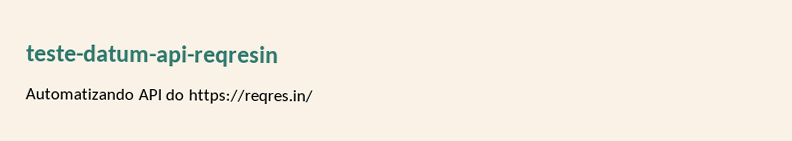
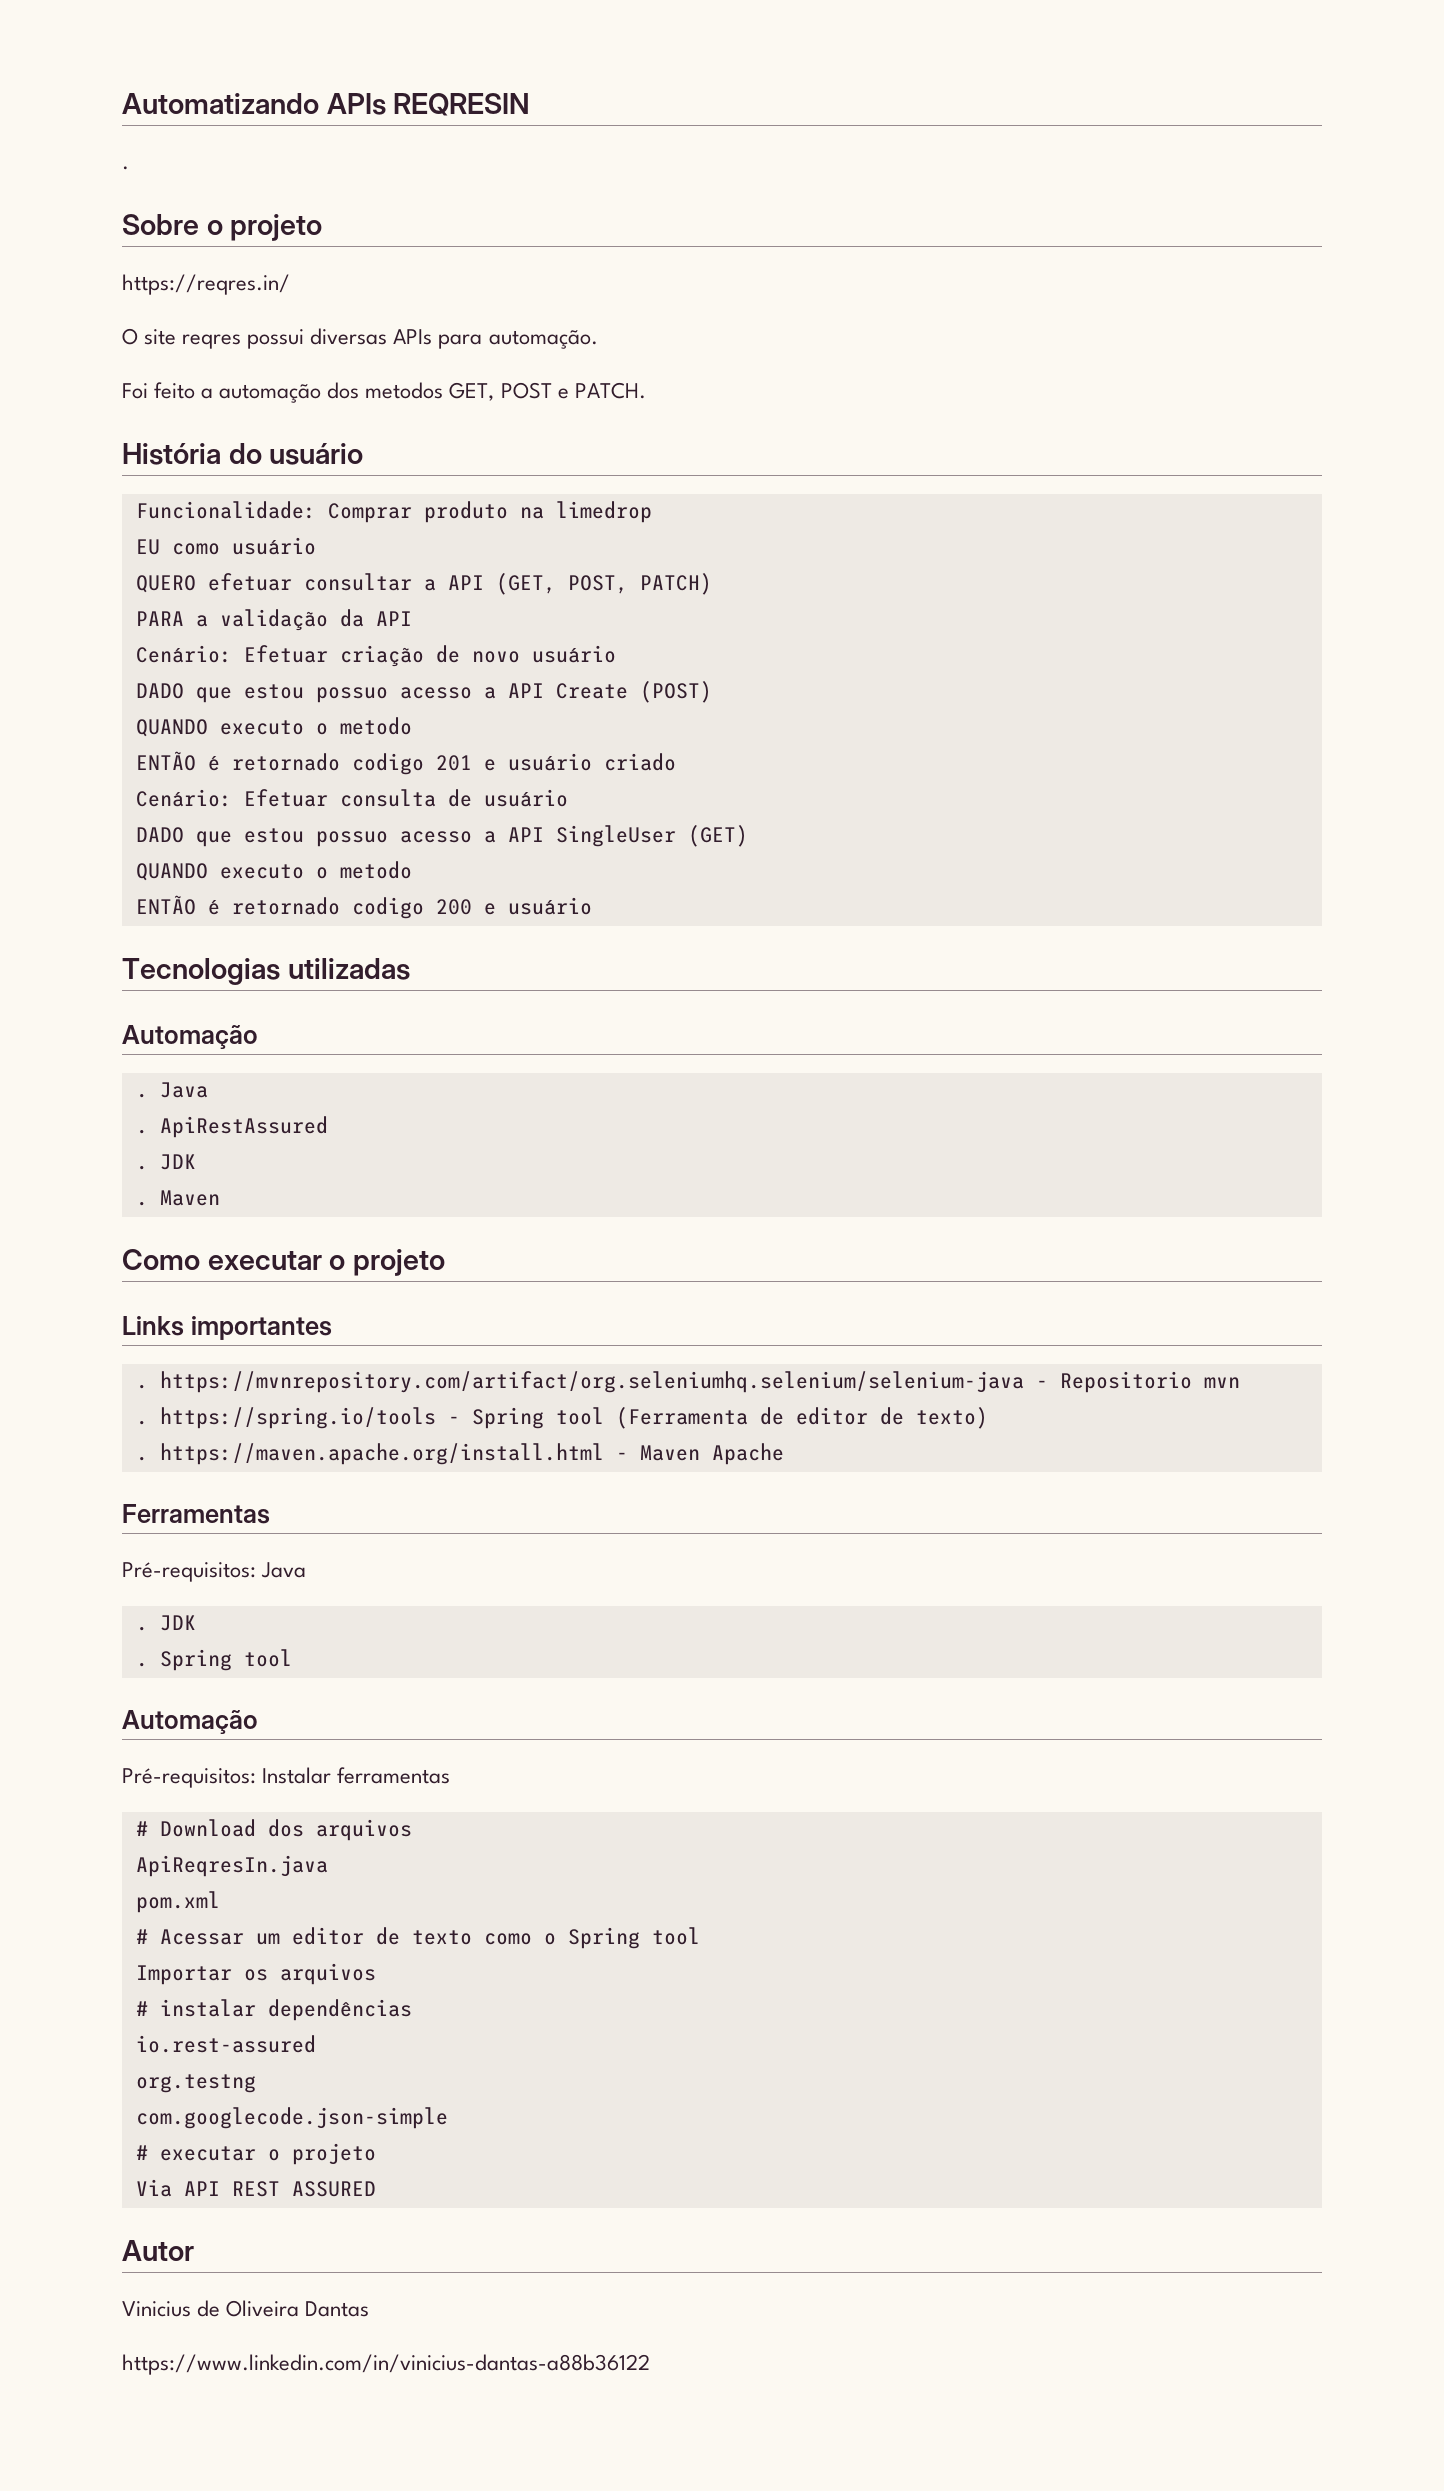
- teste-datum-api-reqresin
- Automatizando API do https://reqres.in/
+ Automatizando APIs REQRESIN
+ .
+ Sobre o projeto
+ https://reqres.in/
+ O site reqres possui diversas APIs para automação.
+ Foi feito a automação dos metodos GET, POST e PATCH.
+ História do usuário
+ Funcionalidade: Comprar produto na limedrop
+ EU como usuário
+ QUERO efetuar consultar a API (GET, POST, PATCH)
+ PARA a validação da API
+ Cenário: Efetuar criação de novo usuário
+ DADO que estou possuo acesso a API Create (POST)
+ QUANDO executo o metodo
+ ENTÃO é retornado codigo 201 e usuário criado
+ Cenário: Efetuar consulta de usuário
+ DADO que estou possuo acesso a API SingleUser (GET)
+ QUANDO executo o metodo
+ ENTÃO é retornado codigo 200 e usuário
+ Tecnologias utilizadas
+ Automação
+ . Java
+ . ApiRestAssured
+ . JDK
+ . Maven
+ Como executar o projeto
+ Links importantes
+ . https://mvnrepository.com/artifact/org.seleniumhq.selenium/selenium-java - Repositorio mvn
+ . https://spring.io/tools - Spring tool (Ferramenta de editor de texto)
+ . https://maven.apache.org/install.html - Maven Apache
+ Ferramentas
+ Pré-requisitos: Java
+ . JDK
+ . Spring tool
+ Automação
+ Pré-requisitos: Instalar ferramentas
+ # Download dos arquivos
+ ApiReqresIn.java
+ pom.xml
+ # Acessar um editor de texto como o Spring tool
+ Importar os arquivos
+ # instalar dependências
+ io.rest-assured
+ org.testng
+ com.googlecode.json-simple
+ # executar o projeto
+ Via API REST ASSURED
+ Autor
+ Vinicius de Oliveira Dantas
+ https://www.linkedin.com/in/vinicius-dantas-a88b36122

